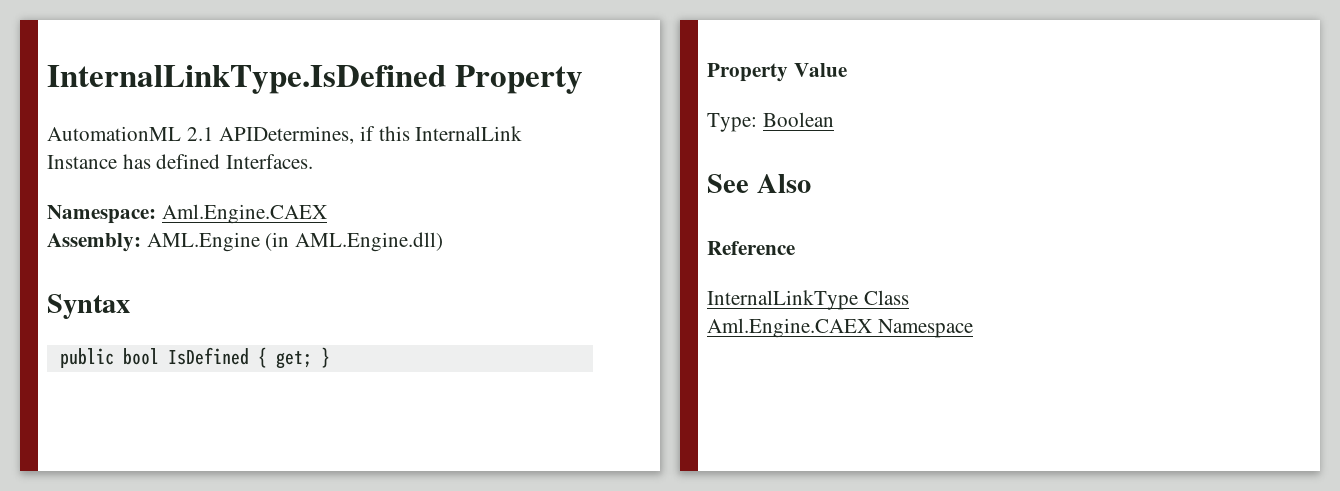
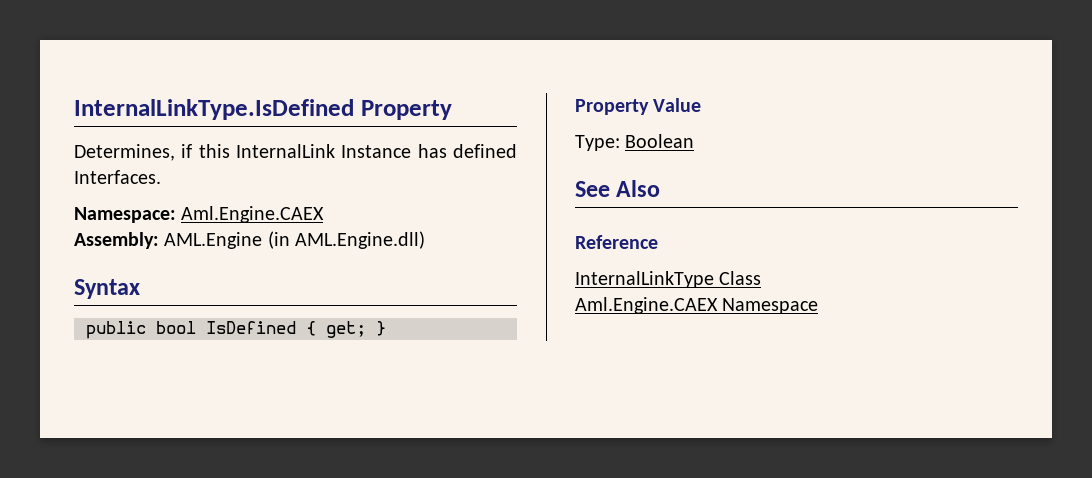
- AutomationML 2.1 APIDetermines, if this InternalLink Instance has defined Interfaces.
+ Determines, if this InternalLink Instance has defined Interfaces.

